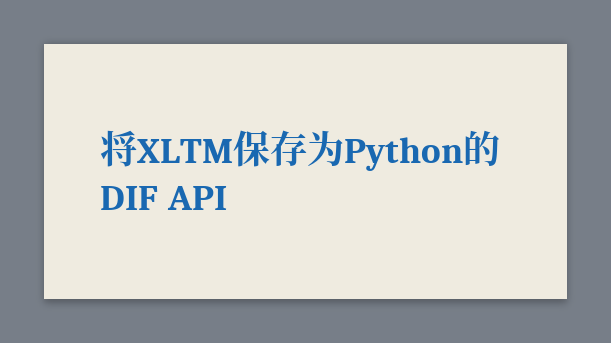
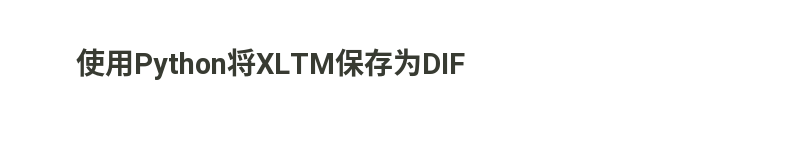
- 将XLTM保存为Python的DIF API
+ 使用Python将XLTM保存为DIF

